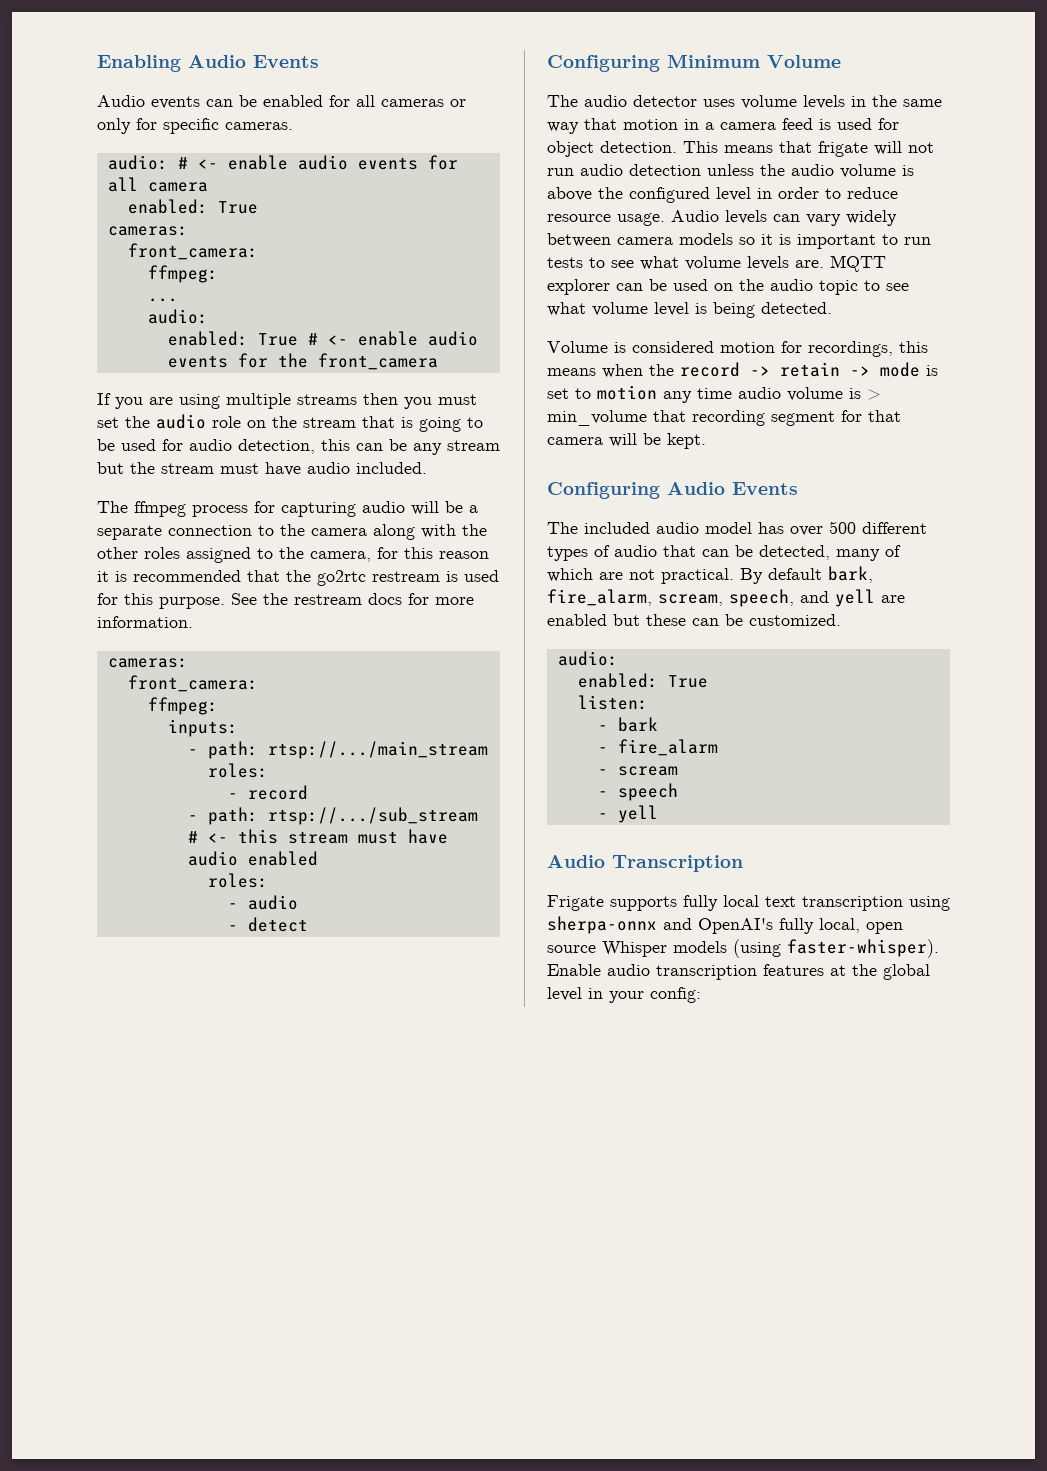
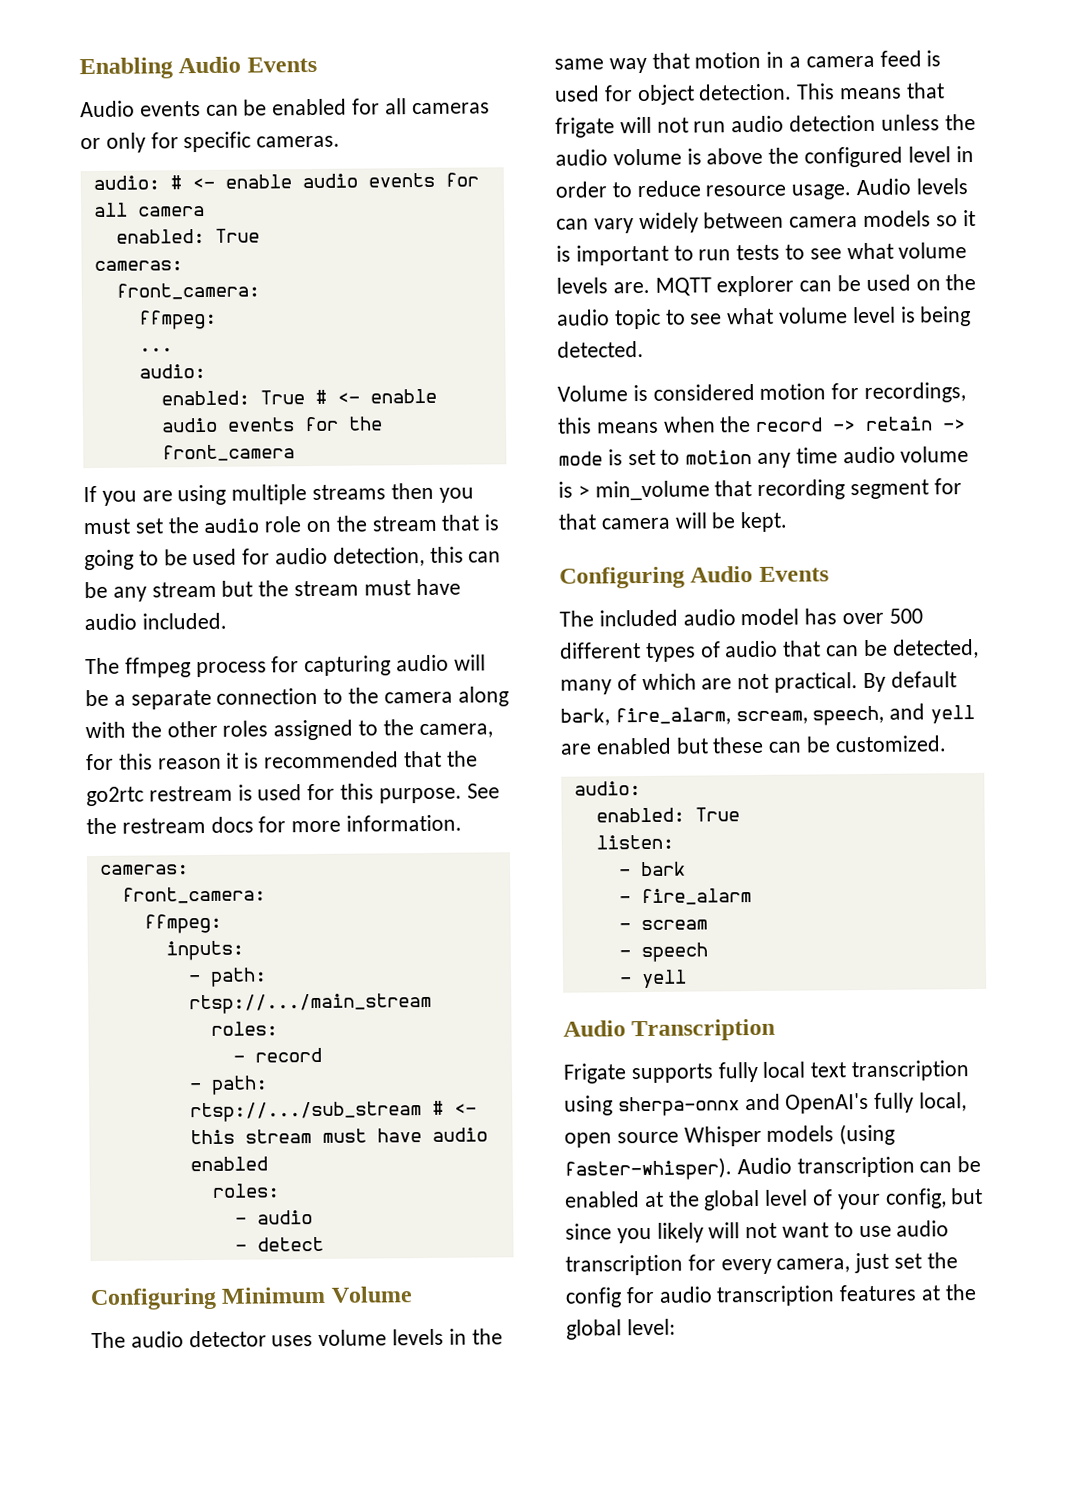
- Enable audio transcription features at the global level in your config:
+ Audio transcription can be enabled at the global level of your config, but since you likely will not want to use audio transcription for every camera, just set the config for audio transcription features at the global level:

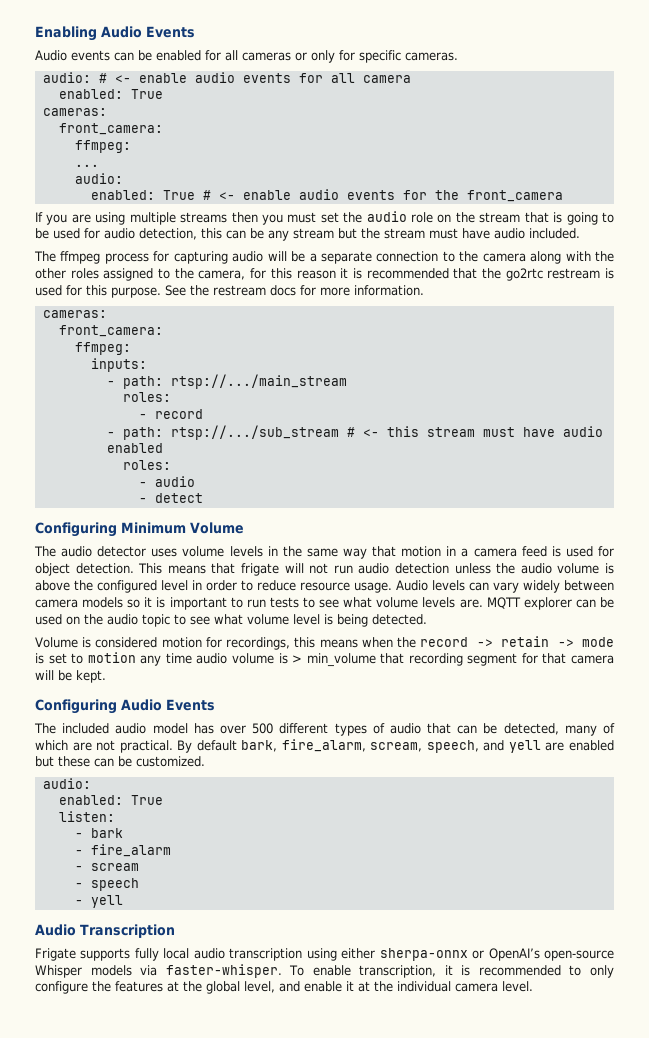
- Frigate supports fully local text transcription using sherpa-onnx and OpenAI's fully local, open source Whisper models (using faster-whisper). Audio transcription can be enabled at the global level of your config, but since you likely will not want to use audio transcription for every camera, just set the config for audio transcription features at the global level:
+ Frigate supports fully local audio transcription using either sherpa-onnx or OpenAI’s open-source Whisper models via faster-whisper. To enable transcription, it is recommended to only configure the features at the global level, and enable it at the individual camera level.

